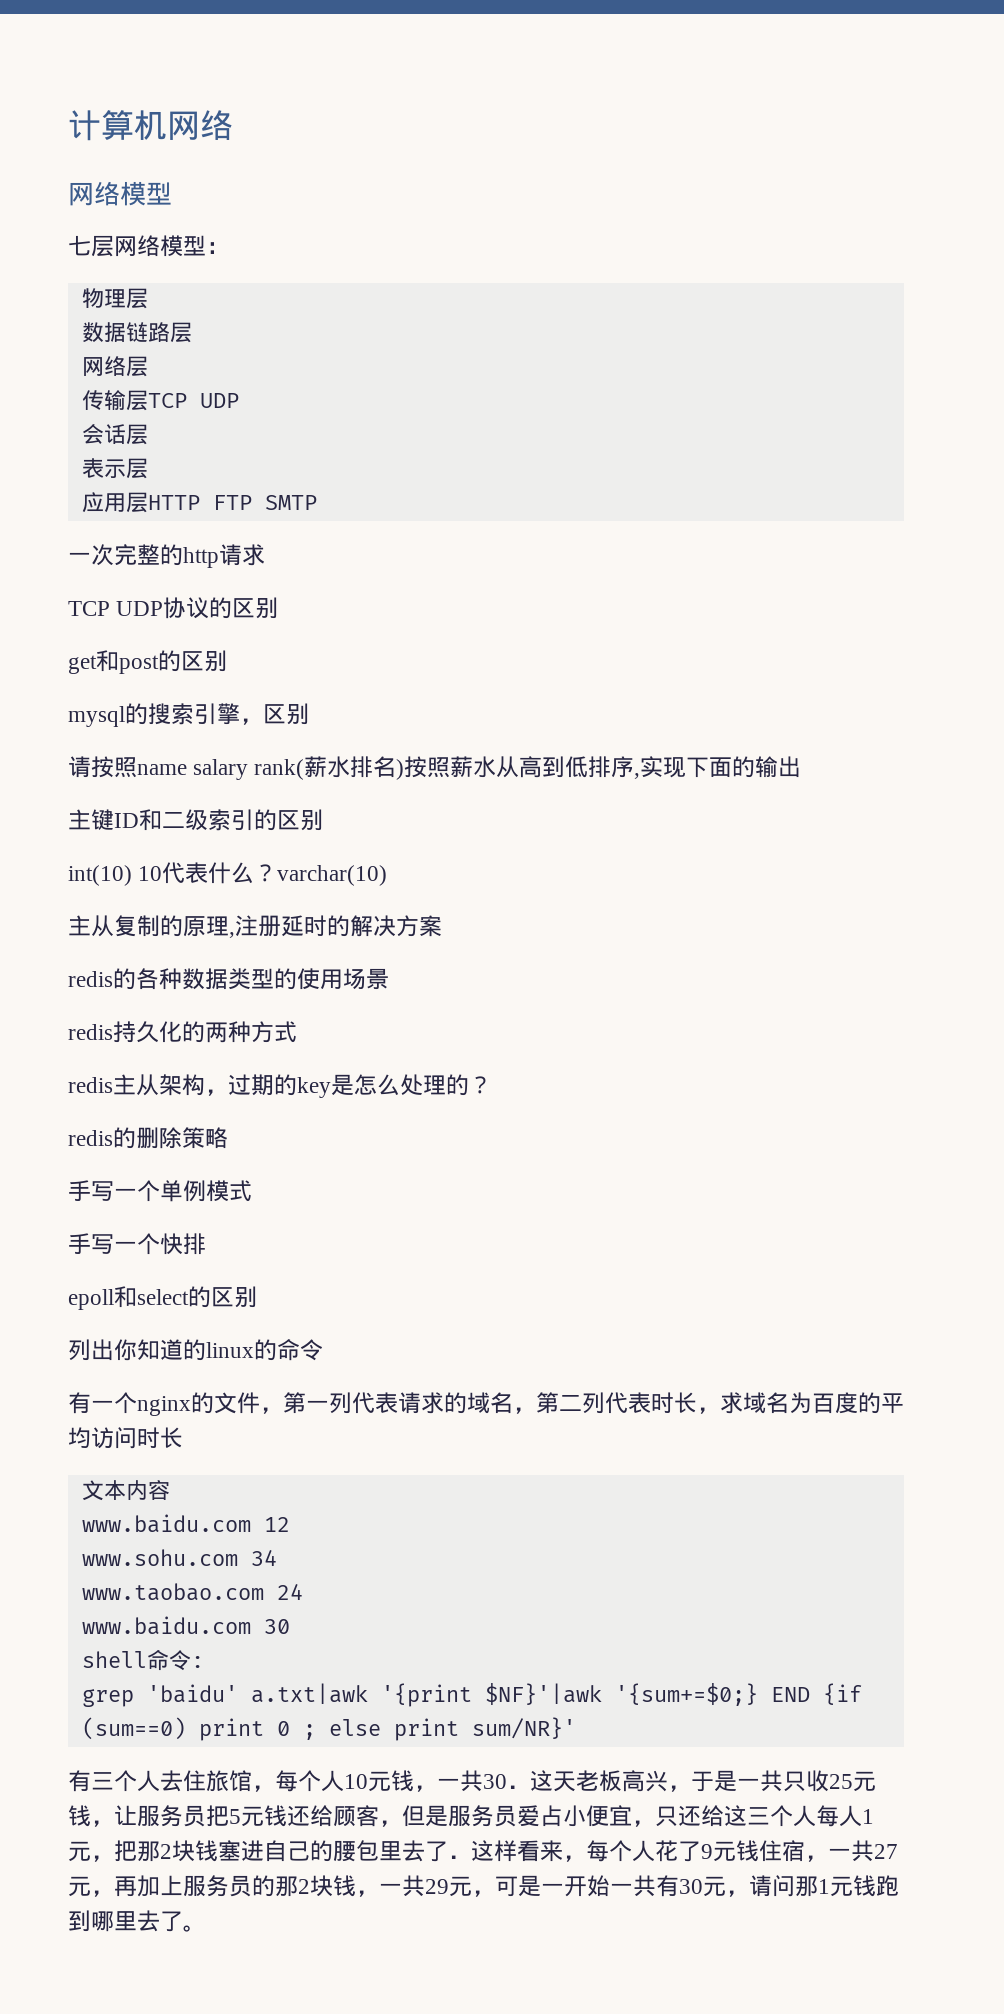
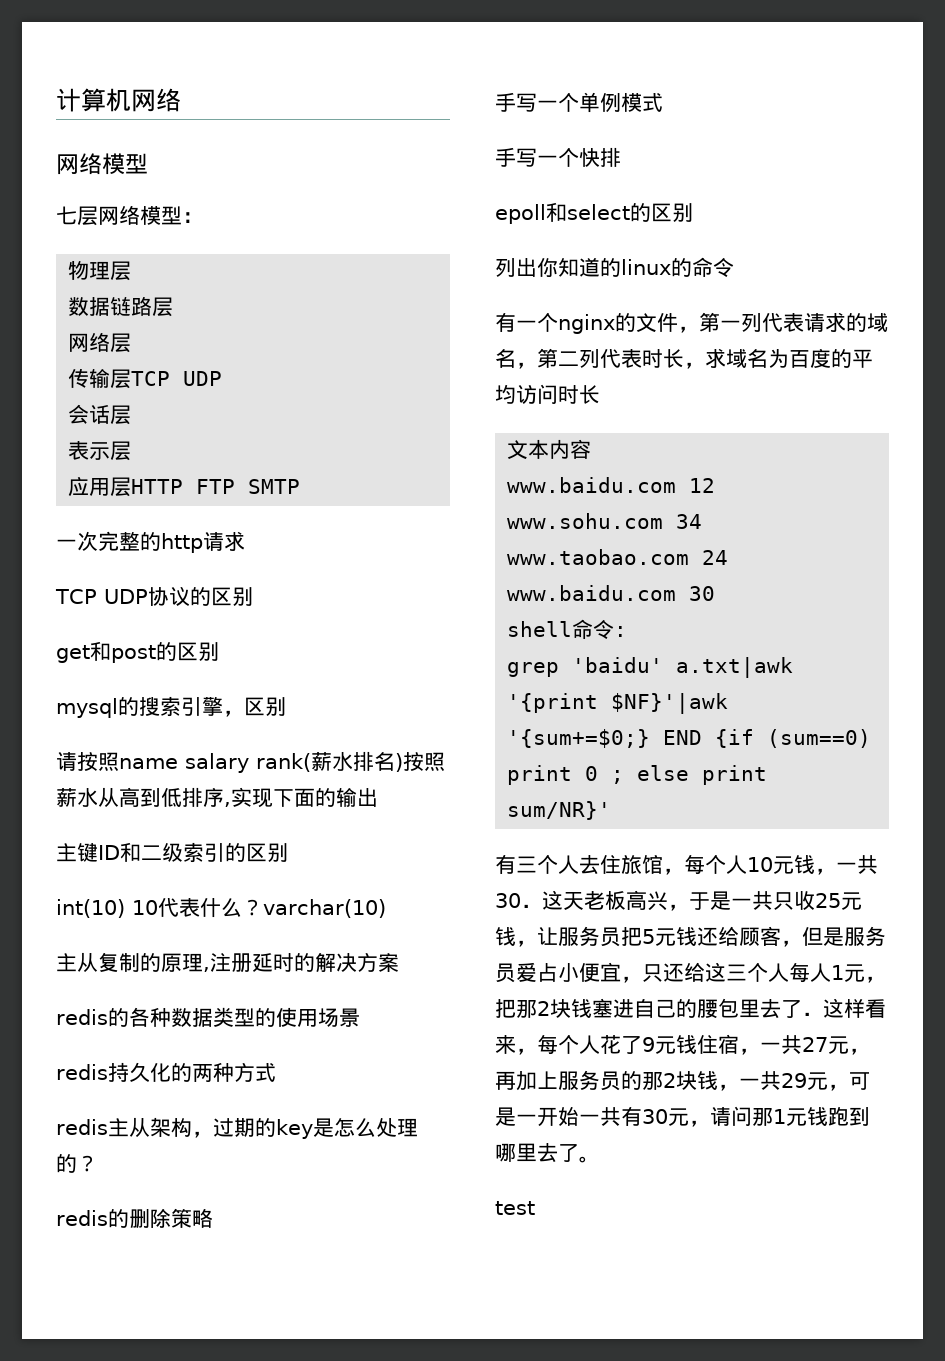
+ test

